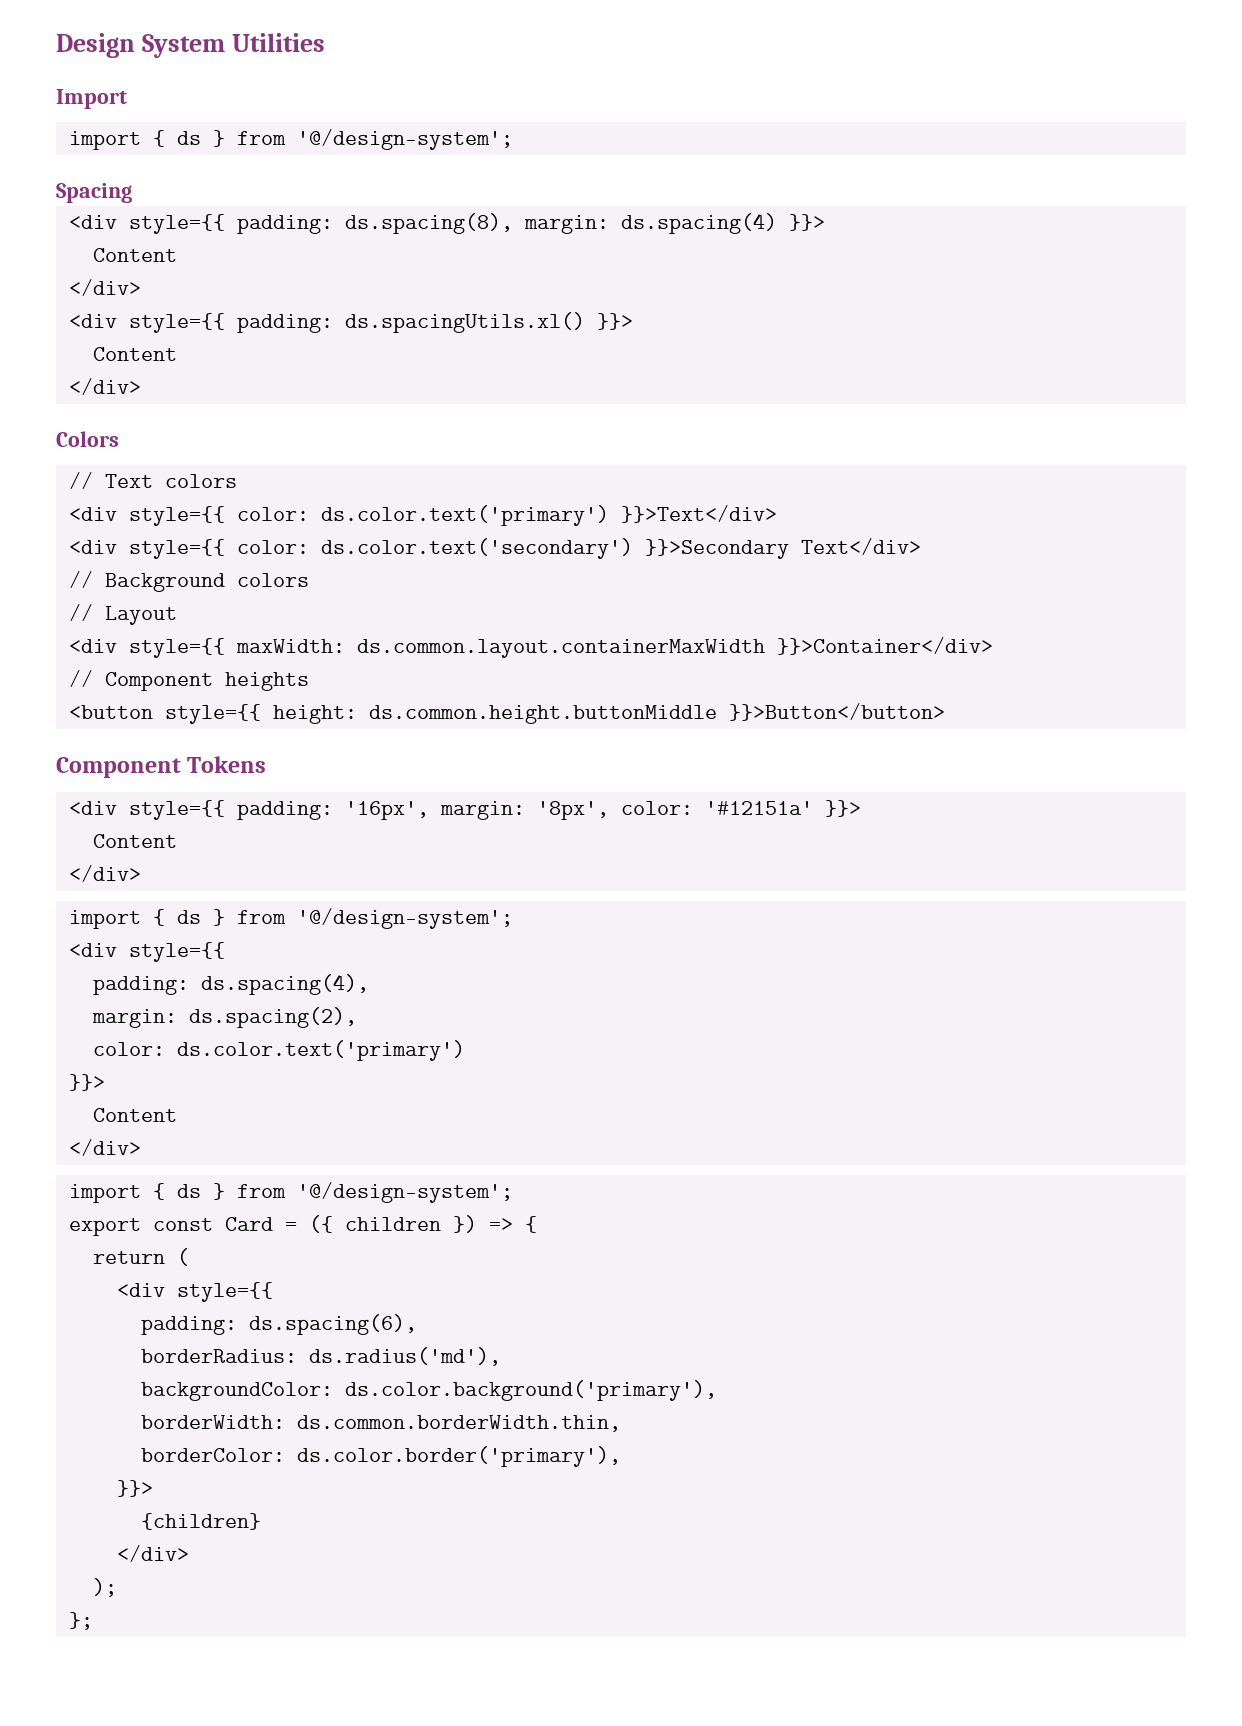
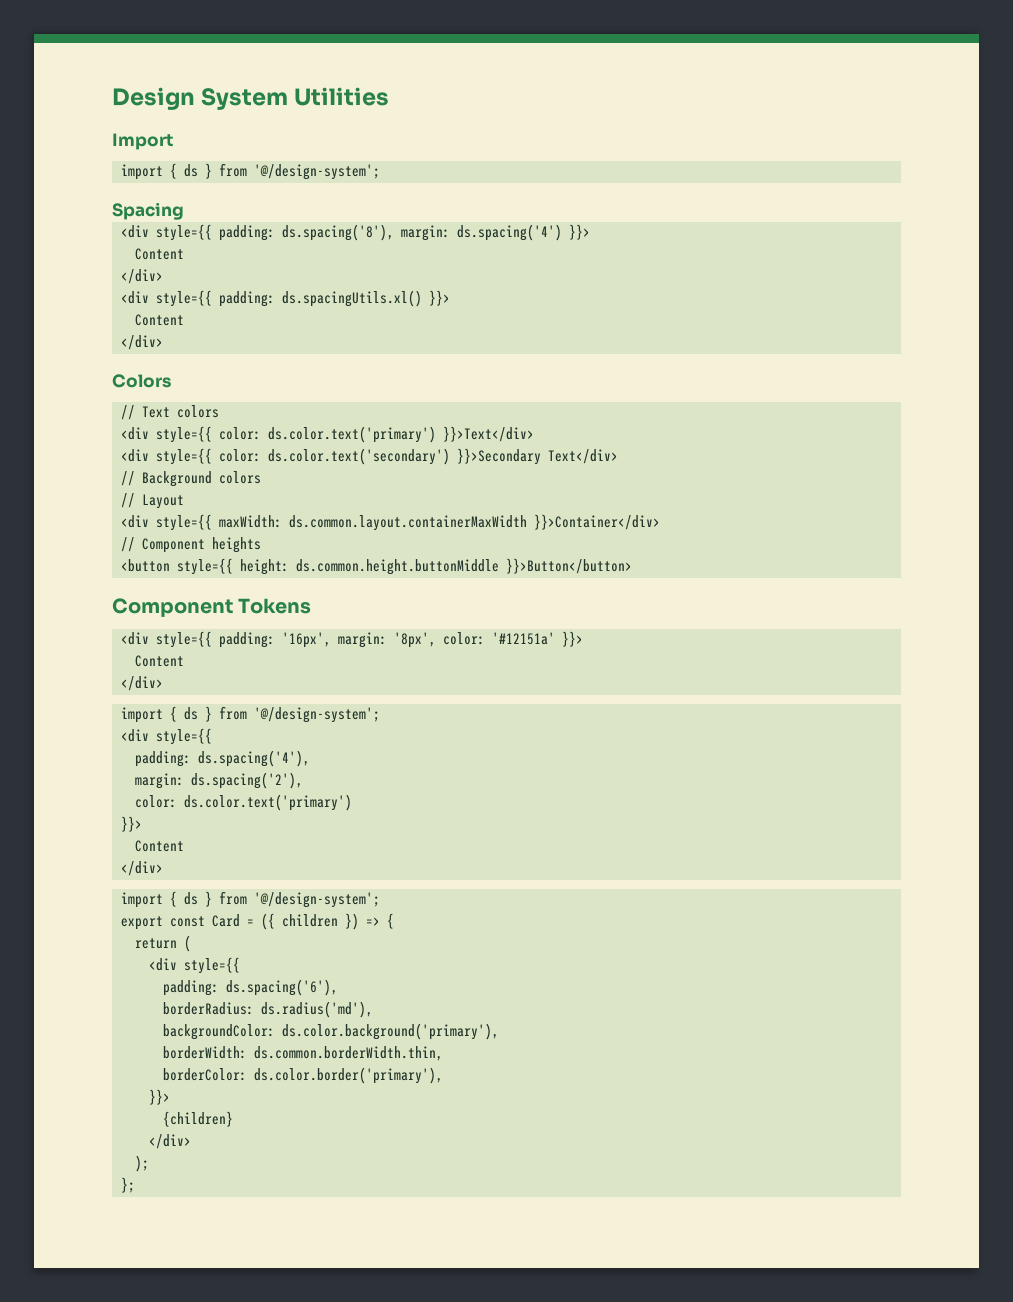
- <div style={{ padding: ds.spacing(8), margin: ds.spacing(4) }}>
+ <div style={{ padding: ds.spacing('8'), margin: ds.spacing('4') }}>
- padding: ds.spacing(4),
- margin: ds.spacing(2),
+ padding: ds.spacing('4'),
+ margin: ds.spacing('2'),
- padding: ds.spacing(6),
+ padding: ds.spacing('6'),

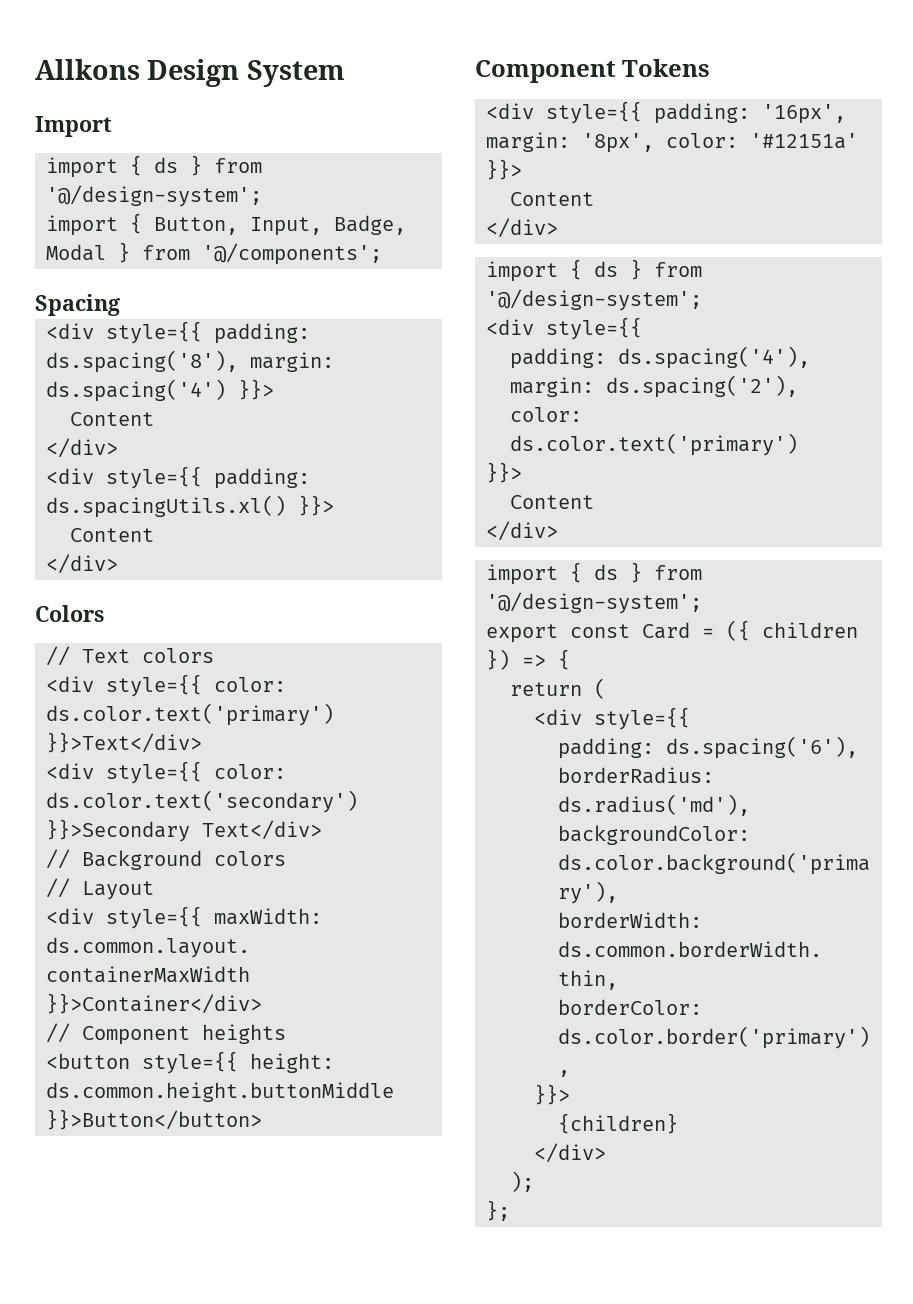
- Design System Utilities
+ Allkons Design System
+ import { Button, Input, Badge, Modal } from '@/components';

